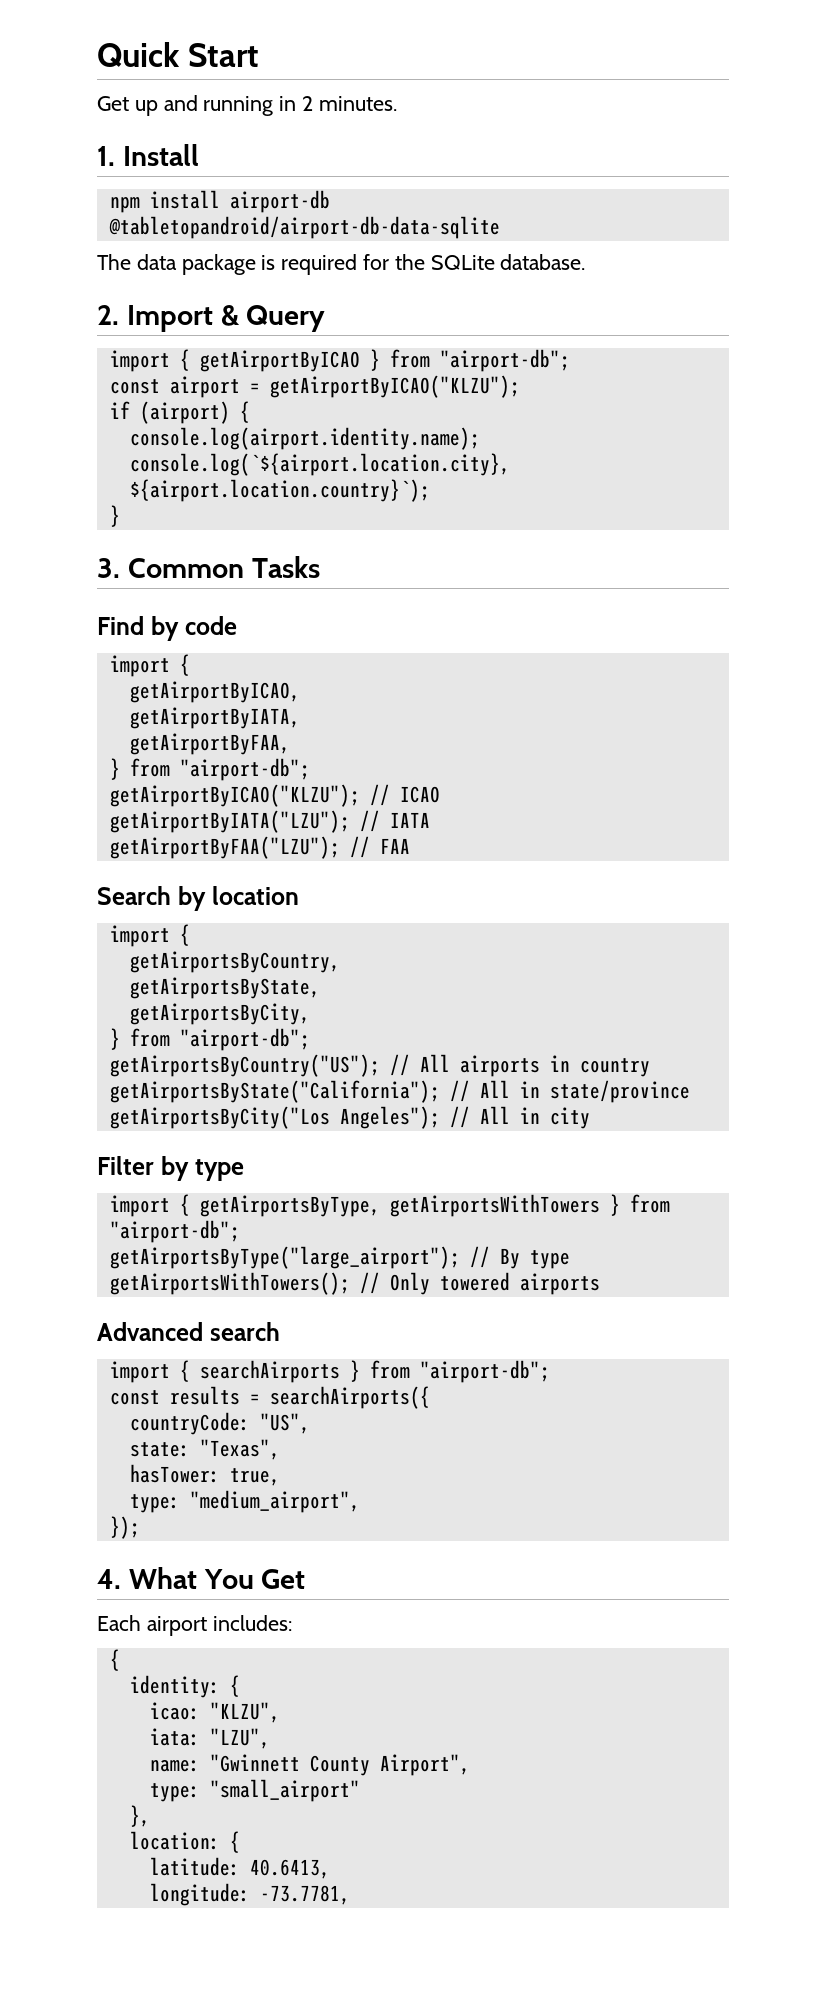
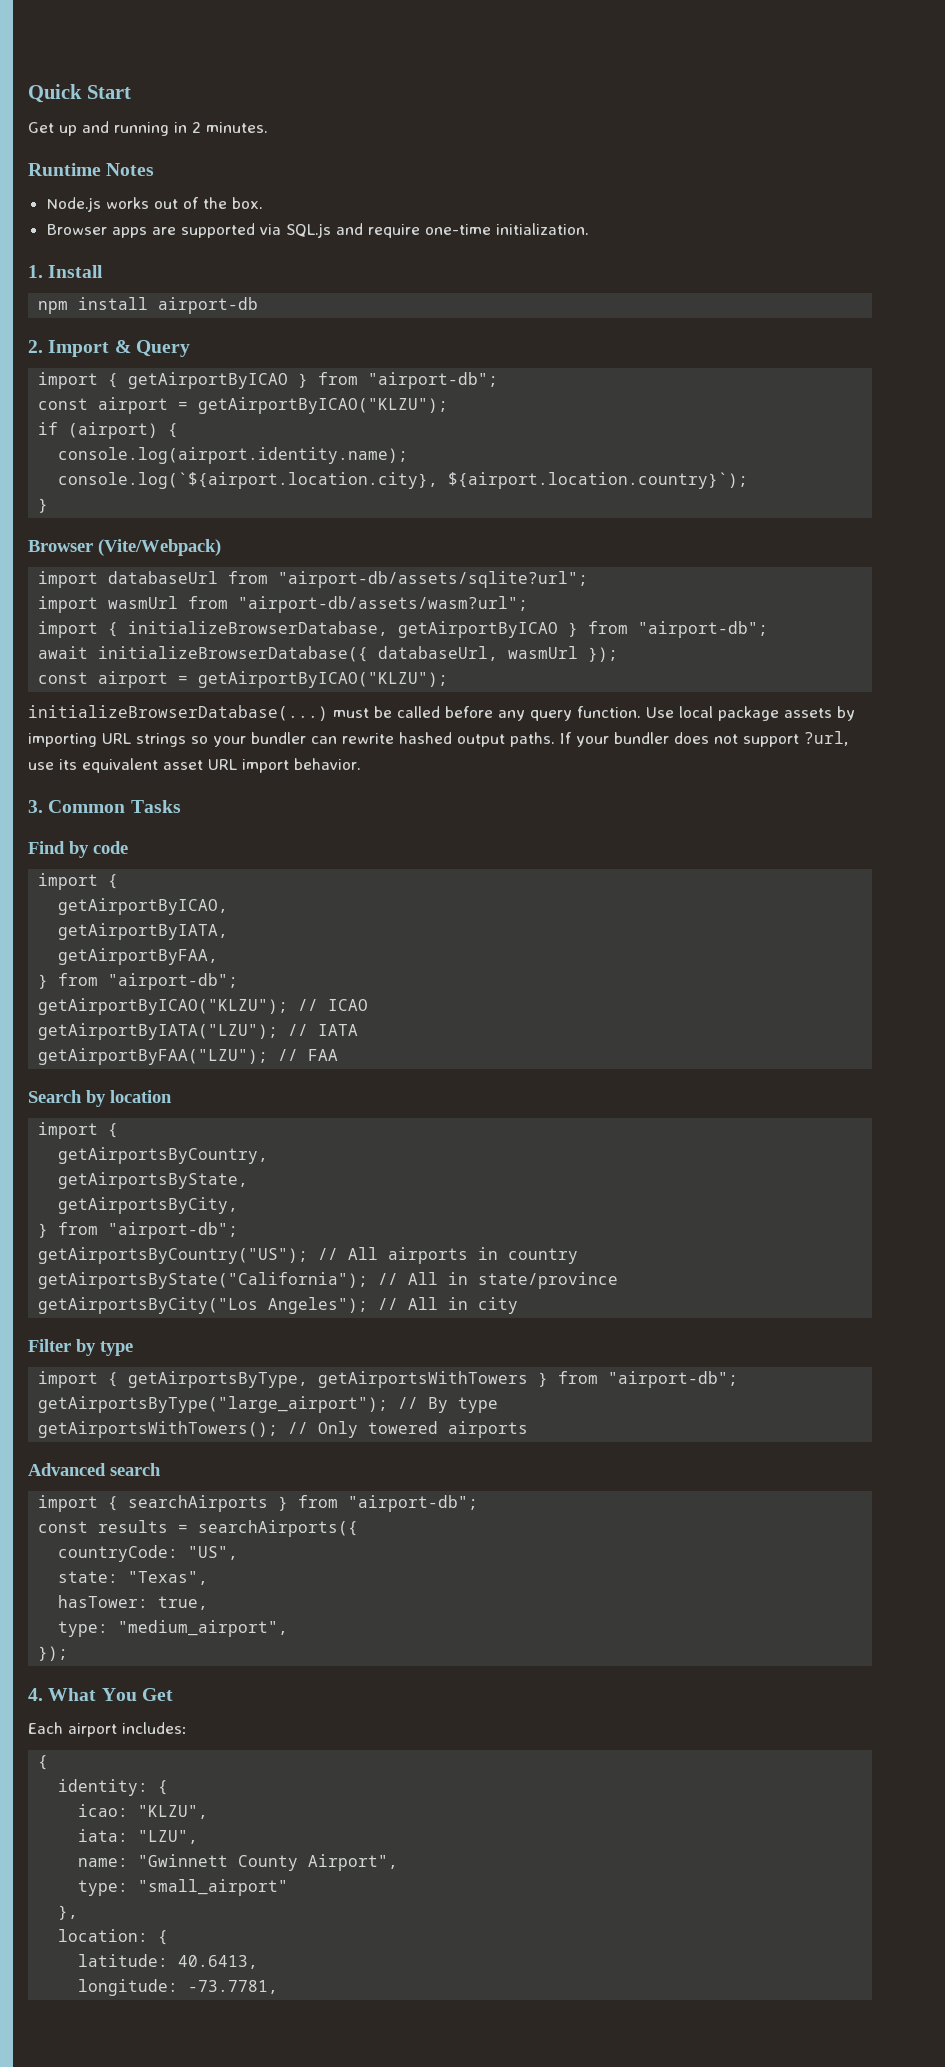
+ Runtime Notes
+ Node.js works out of the box.
+ Browser apps are supported via SQL.js and require one-time initialization.
- npm install airport-db @tabletopandroid/airport-db-data-sqlite
- The data package is required for the SQLite database.
+ npm install airport-db
+ Browser (Vite/Webpack)
+ import databaseUrl from "airport-db/assets/sqlite?url";
+ import wasmUrl from "airport-db/assets/wasm?url";
+ import { initializeBrowserDatabase, getAirportByICAO } from "airport-db";
+ await initializeBrowserDatabase({ databaseUrl, wasmUrl });
+ const airport = getAirportByICAO("KLZU");
+ initializeBrowserDatabase(...) must be called before any query function. Use local package assets by importing URL strings so your bundler can rewrite hashed output paths. If your bundler does not support ?url, use its equivalent asset URL import behavior.

